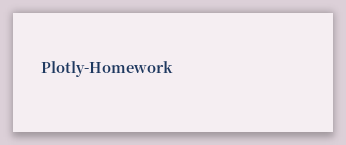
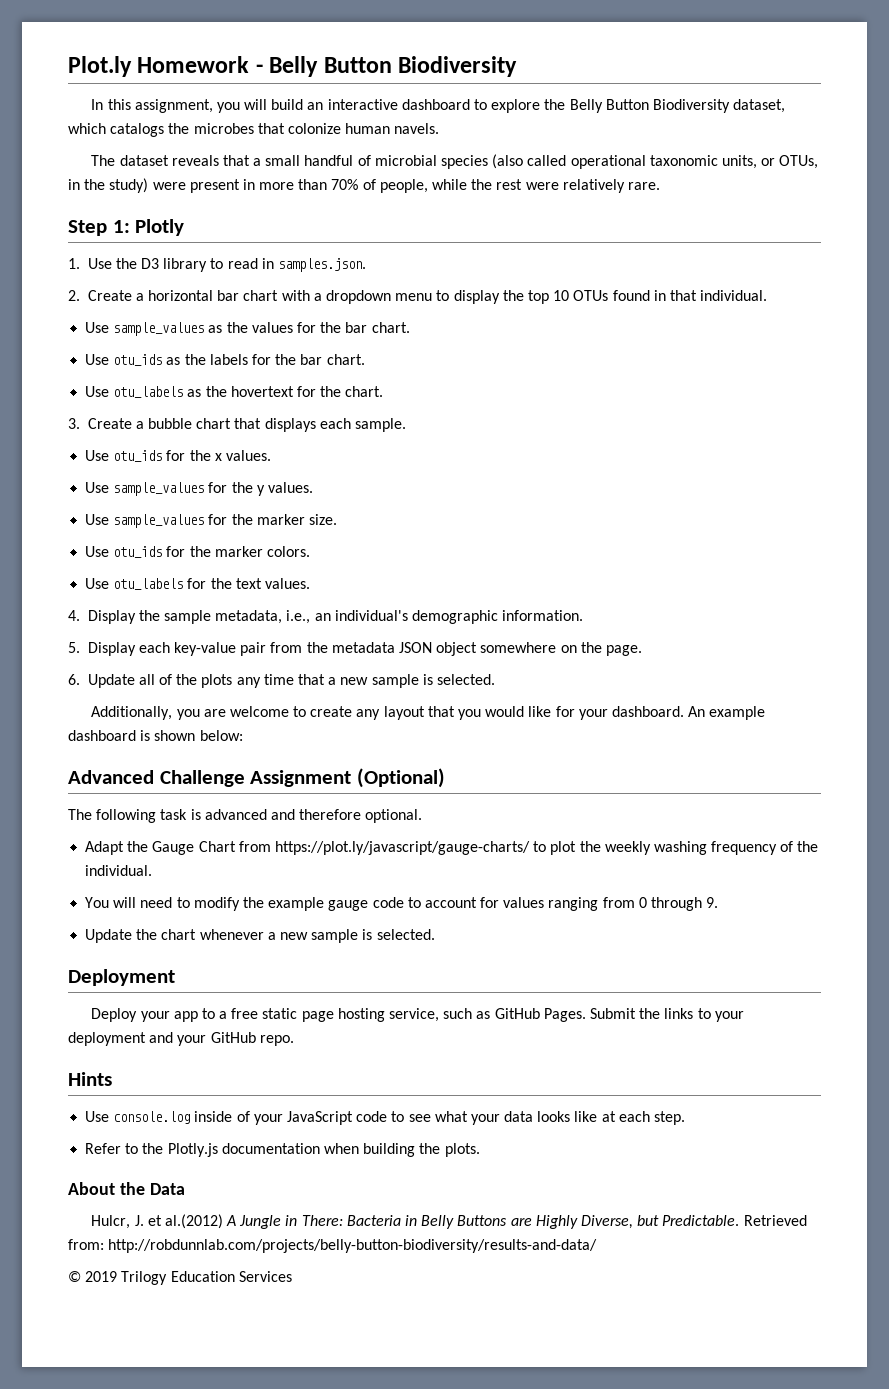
- Plotly-Homework
+ Plot.ly Homework - Belly Button Biodiversity
+ In this assignment, you will build an interactive dashboard to explore the Belly Button Biodiversity dataset, which catalogs the microbes that colonize human navels.
+ The dataset reveals that a small handful of microbial species (also called operational taxonomic units, or OTUs, in the study) were present in more than 70% of people, while the rest were relatively rare.
+ Step 1: Plotly
+ 1. Use the D3 library to read in samples.json.
+ 2. Create a horizontal bar chart with a dropdown menu to display the top 10 OTUs found in that individual.
+ Use sample_values as the values for the bar chart.
+ Use otu_ids as the labels for the bar chart.
+ Use otu_labels as the hovertext for the chart.
+ 3. Create a bubble chart that displays each sample.
+ Use otu_ids for the x values.
+ Use sample_values for the y values.
+ Use sample_values for the marker size.
+ Use otu_ids for the marker colors.
+ Use otu_labels for the text values.
+ 4. Display the sample metadata, i.e., an individual's demographic information.
+ 5. Display each key-value pair from the metadata JSON object somewhere on the page.
+ 6. Update all of the plots any time that a new sample is selected.
+ Additionally, you are welcome to create any layout that you would like for your dashboard. An example dashboard is shown below:
+ Advanced Challenge Assignment (Optional)
+ The following task is advanced and therefore optional.
+ Adapt the Gauge Chart from https://plot.ly/javascript/gauge-charts/ to plot the weekly washing frequency of the individual.
+ You will need to modify the example gauge code to account for values ranging from 0 through 9.
+ Update the chart whenever a new sample is selected.
+ Deployment
+ Deploy your app to a free static page hosting service, such as GitHub Pages. Submit the links to your deployment and your GitHub repo.
+ Hints
+ Use console.log inside of your JavaScript code to see what your data looks like at each step.
+ Refer to the Plotly.js documentation when building the plots.
+ About the Data
+ Hulcr, J. et al.(2012) A Jungle in There: Bacteria in Belly Buttons are Highly Diverse, but Predictable. Retrieved from: http://robdunnlab.com/projects/belly-button-biodiversity/results-and-data/
+ © 2019 Trilogy Education Services

